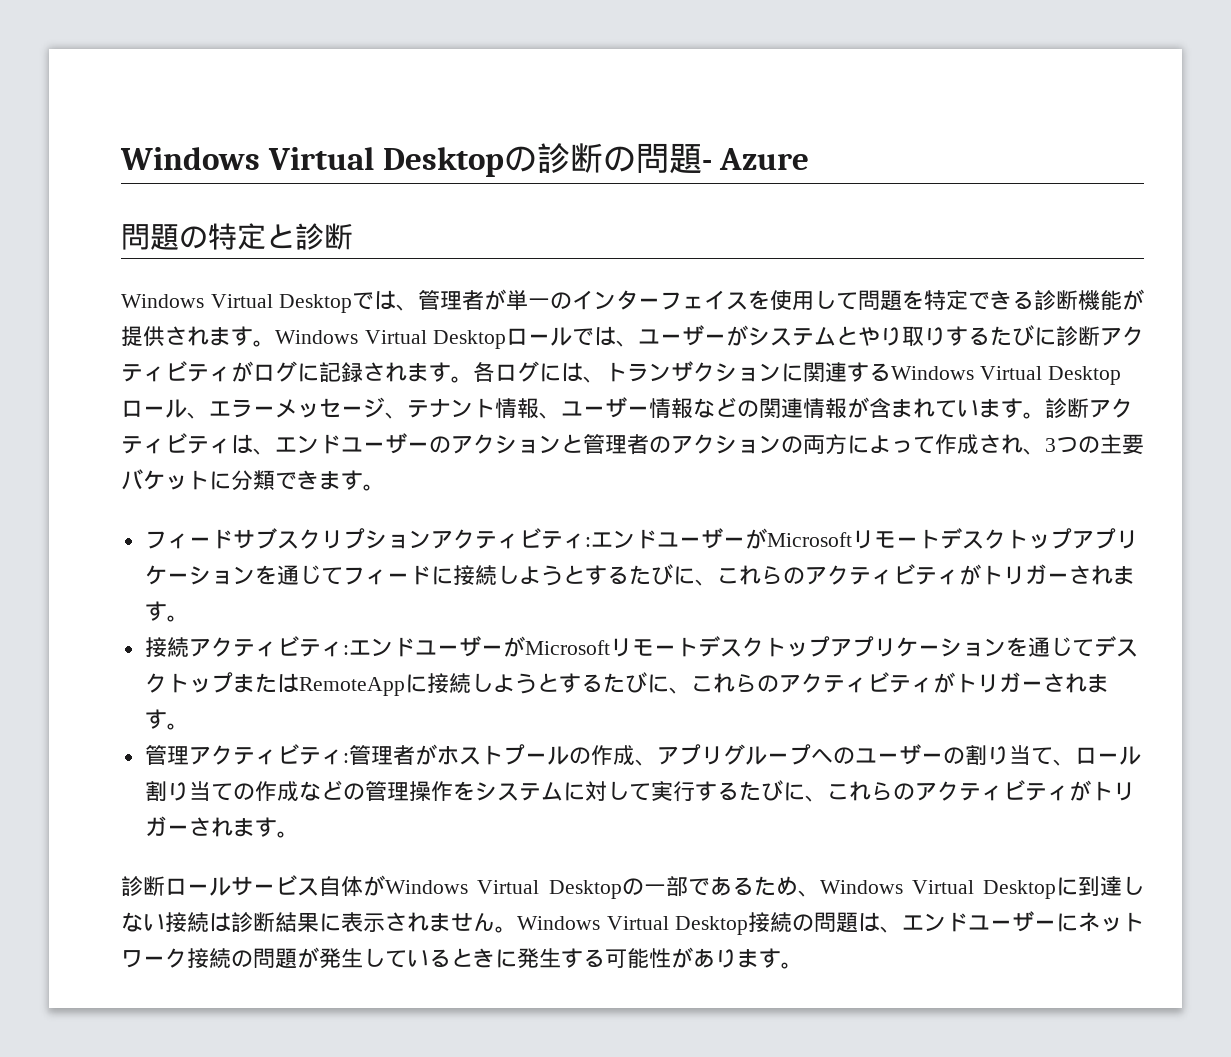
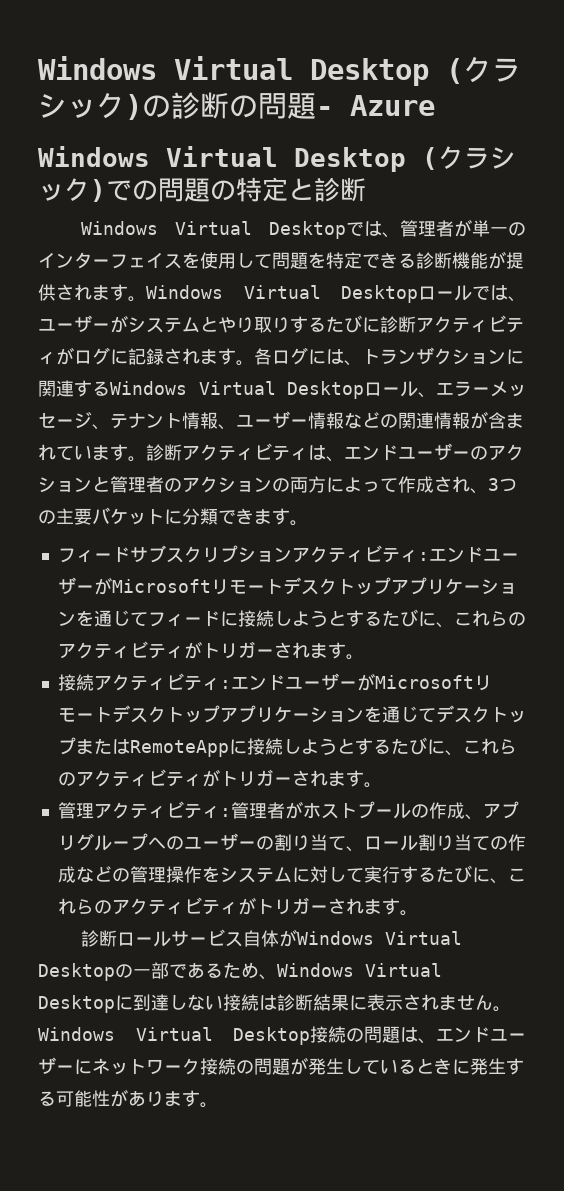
- Windows Virtual Desktopの診断の問題- Azure
+ Windows Virtual Desktop (クラシック)の診断の問題- Azure
- 問題の特定と診断
+ Windows Virtual Desktop (クラシック)での問題の特定と診断

